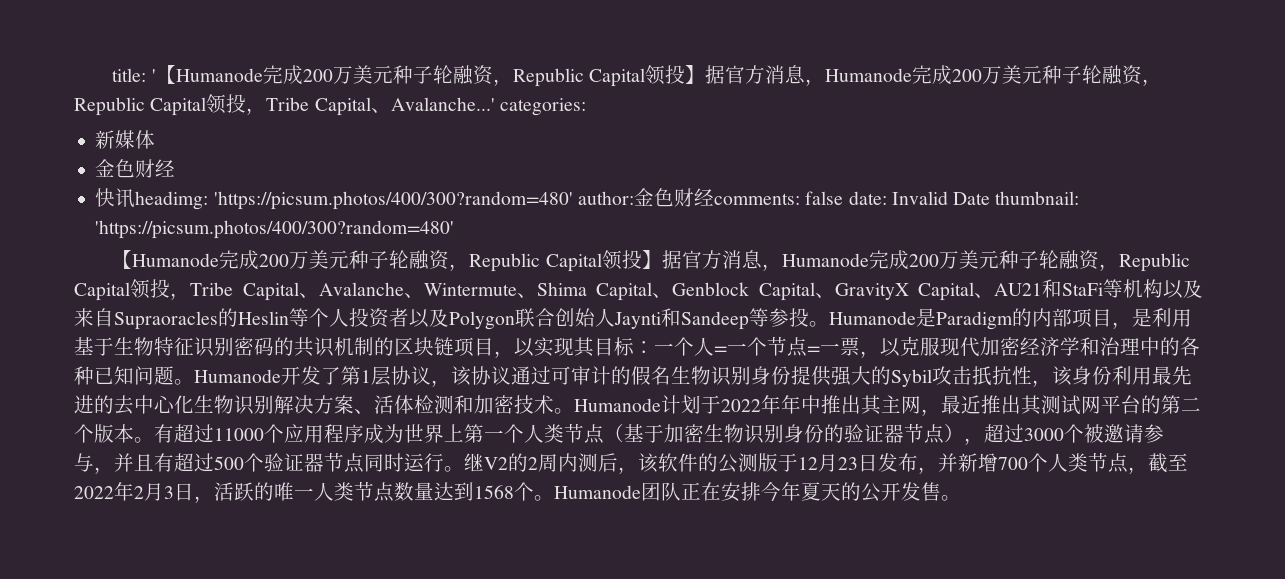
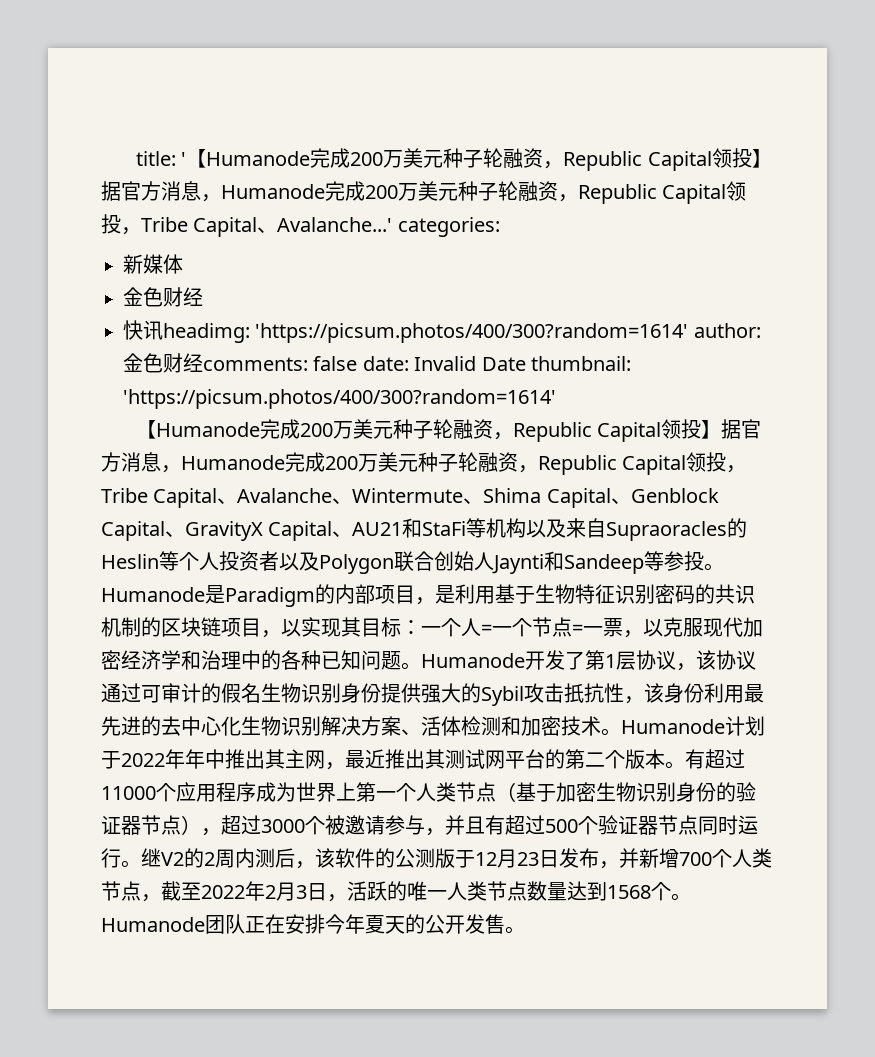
- 快讯headimg: 'https://picsum.photos/400/300?random=480' author:金色财经comments: false date: Invalid Date thumbnail: 'https://picsum.photos/400/300?random=480'
+ 快讯headimg: 'https://picsum.photos/400/300?random=1614' author:金色财经comments: false date: Invalid Date thumbnail: 'https://picsum.photos/400/300?random=1614'

